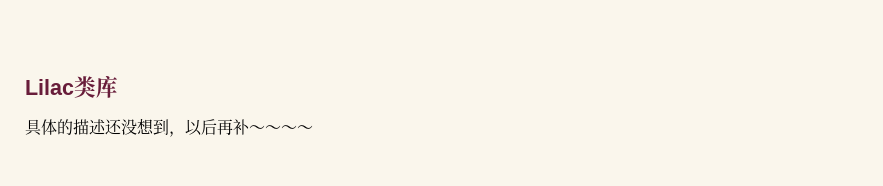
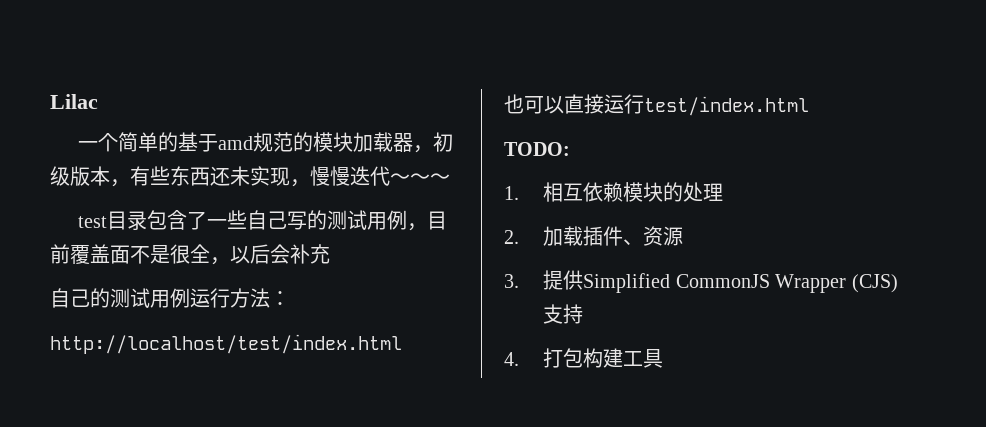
- Lilac类库
- 具体的描述还没想到，以后再补～～～～
+ Lilac
+ 一个简单的基于amd规范的模块加载器，初级版本，有些东西还未实现，慢慢迭代～～～
+ test目录包含了一些自己写的测试用例，目前覆盖面不是很全，以后会补充
+ 自己的测试用例运行方法：
+ http://localhost/test/index.html
+ 也可以直接运行test/index.html
+ TODO:
+ 1.相互依赖模块的处理
+ 2.加载插件、资源
+ 3.提供Simplified CommonJS Wrapper (CJS)支持
+ 4.打包构建工具

